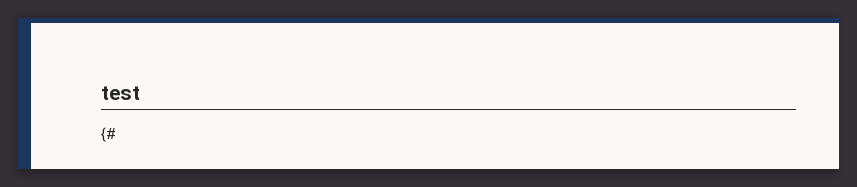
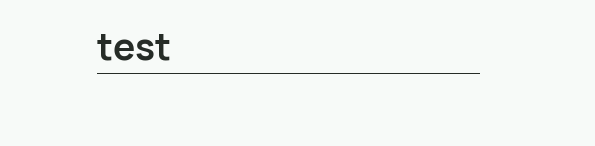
- {#

